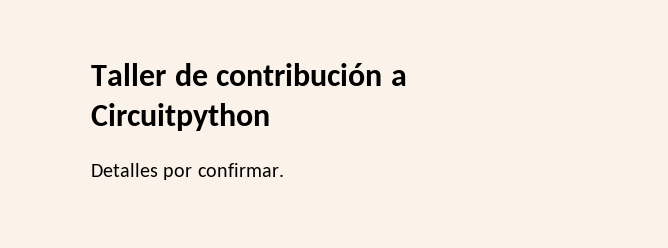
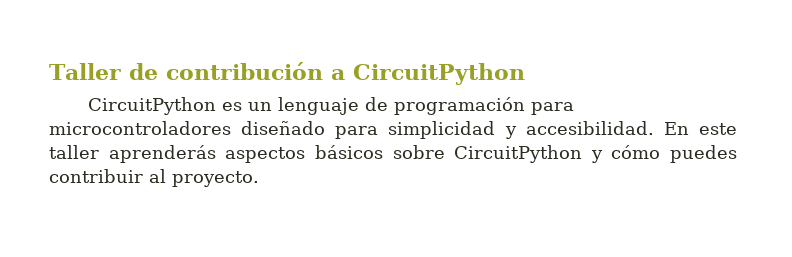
- Taller de contribución a Circuitpython
- Detalles por confirmar.
+ Taller de contribución a CircuitPython
+ CircuitPython es un lenguaje de programación para microcontroladores diseñado para simplicidad y accesibilidad. En este taller aprenderás aspectos básicos sobre CircuitPython y cómo puedes contribuir al proyecto.

